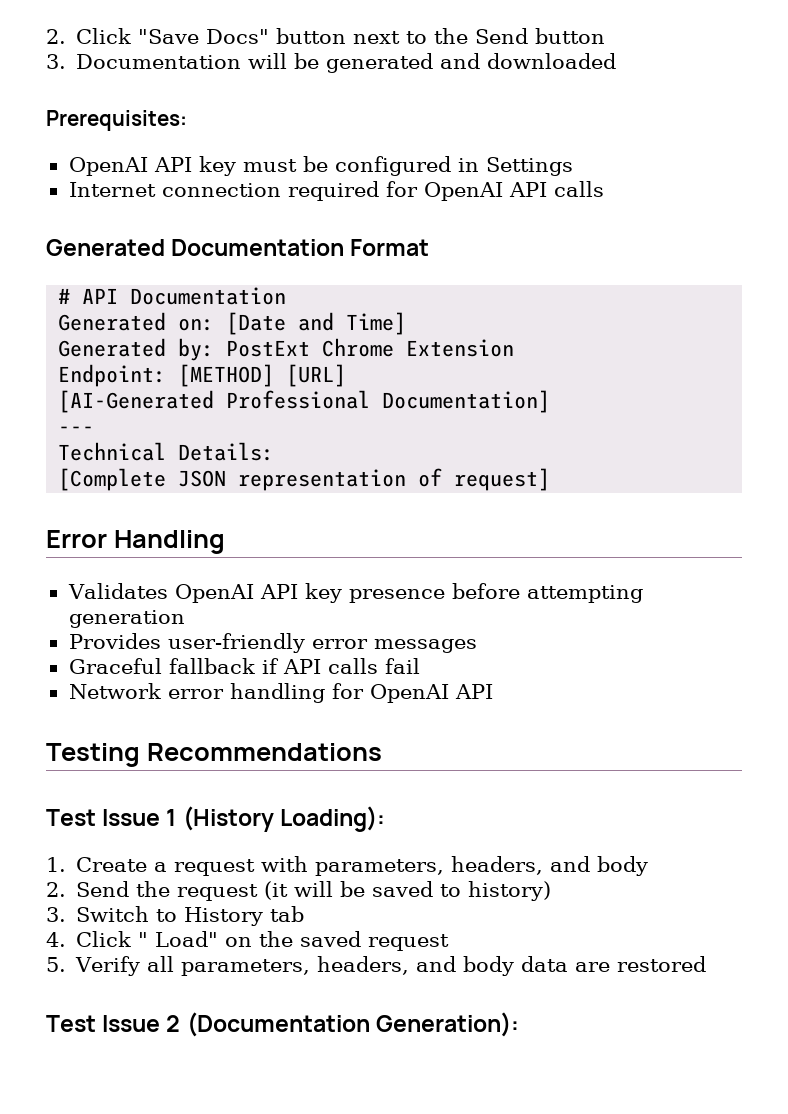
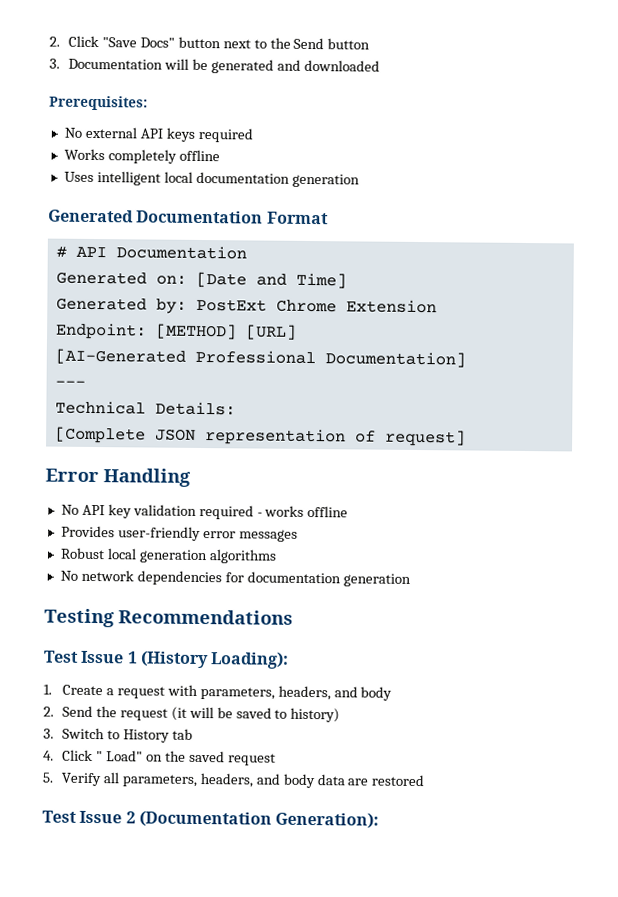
- OpenAI API key must be configured in Settings
- Internet connection required for OpenAI API calls
+ No external API keys required
+ Works completely offline
+ Uses intelligent local documentation generation
- Validates OpenAI API key presence before attempting generation
+ No API key validation required - works offline
  Provides user-friendly error messages
- Graceful fallback if API calls fail
- Network error handling for OpenAI API
+ Robust local generation algorithms
+ No network dependencies for documentation generation

